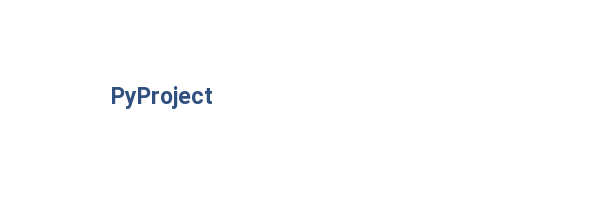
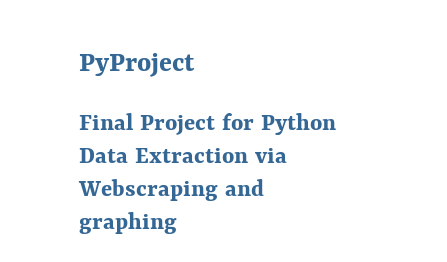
+ Final Project for Python Data Extraction via Webscraping and graphing

